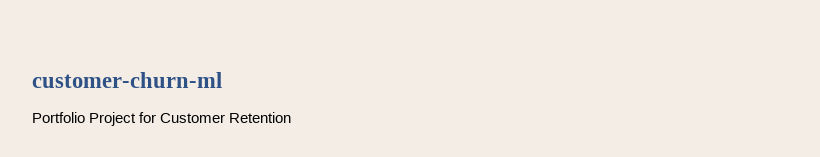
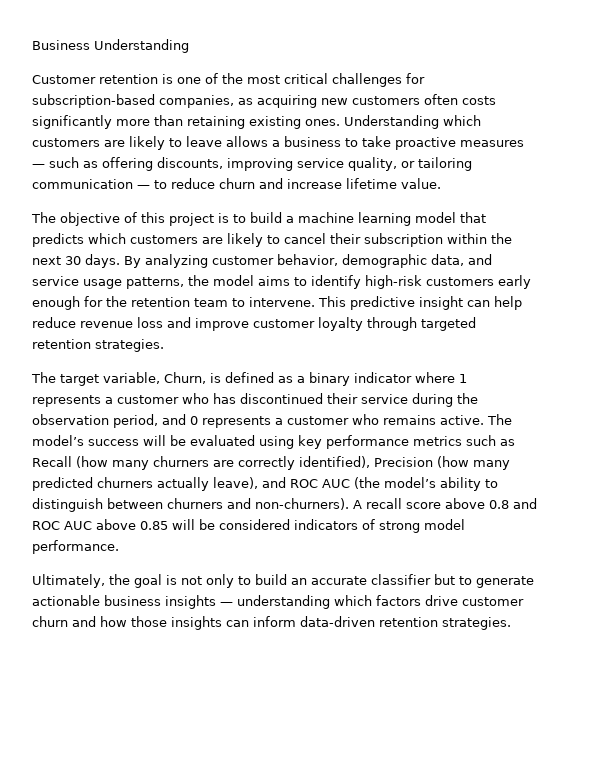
- customer-churn-ml
- Portfolio Project for Customer Retention
+ Business Understanding
+ Customer retention is one of the most critical challenges for subscription-based companies, as acquiring new customers often costs significantly more than retaining existing ones. Understanding which customers are likely to leave allows a business to take proactive measures — such as offering discounts, improving service quality, or tailoring communication — to reduce churn and increase lifetime value.
+ The objective of this project is to build a machine learning model that predicts which customers are likely to cancel their subscription within the next 30 days. By analyzing customer behavior, demographic data, and service usage patterns, the model aims to identify high-risk customers early enough for the retention team to intervene. This predictive insight can help reduce revenue loss and improve customer loyalty through targeted retention strategies.
+ The target variable, Churn, is defined as a binary indicator where 1 represents a customer who has discontinued their service during the observation period, and 0 represents a customer who remains active. The model’s success will be evaluated using key performance metrics such as Recall (how many churners are correctly identified), Precision (how many predicted churners actually leave), and ROC AUC (the model’s ability to distinguish between churners and non-churners). A recall score above 0.8 and ROC AUC above 0.85 will be considered indicators of strong model performance.
+ Ultimately, the goal is not only to build an accurate classifier but to generate actionable business insights — understanding which factors drive customer churn and how those insights can inform data-driven retention strategies.

